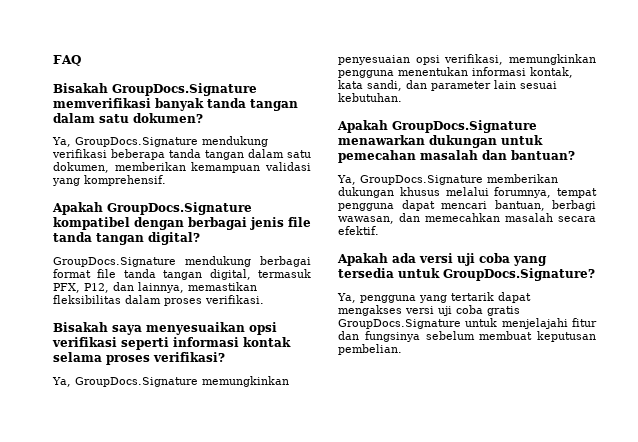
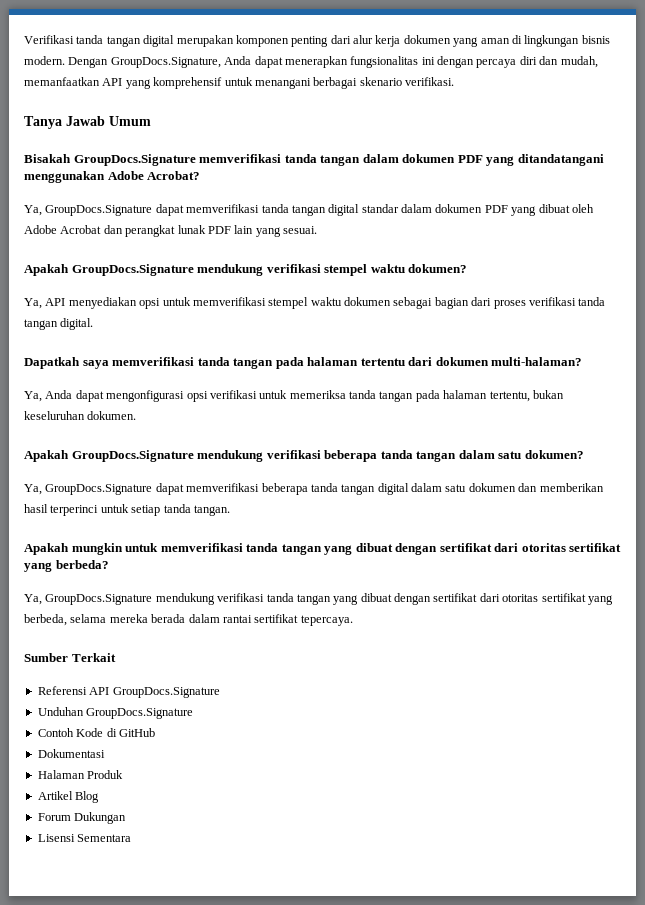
- FAQ
- Bisakah GroupDocs.Signature memverifikasi banyak tanda tangan dalam satu dokumen?
+ Verifikasi tanda tangan digital merupakan komponen penting dari alur kerja dokumen yang aman di lingkungan bisnis modern. Dengan GroupDocs.Signature, Anda dapat menerapkan fungsionalitas ini dengan percaya diri dan mudah, memanfaatkan API yang komprehensif untuk menangani berbagai skenario verifikasi.
+ Tanya Jawab Umum
+ Bisakah GroupDocs.Signature memverifikasi tanda tangan dalam dokumen PDF yang ditandatangani menggunakan Adobe Acrobat?
+ Ya, GroupDocs.Signature dapat memverifikasi tanda tangan digital standar dalam dokumen PDF yang dibuat oleh Adobe Acrobat dan perangkat lunak PDF lain yang sesuai.
+ Apakah GroupDocs.Signature mendukung verifikasi stempel waktu dokumen?
+ Ya, API menyediakan opsi untuk memverifikasi stempel waktu dokumen sebagai bagian dari proses verifikasi tanda tangan digital.
+ Dapatkah saya memverifikasi tanda tangan pada halaman tertentu dari dokumen multi-halaman?
+ Ya, Anda dapat mengonfigurasi opsi verifikasi untuk memeriksa tanda tangan pada halaman tertentu, bukan keseluruhan dokumen.
+ Apakah GroupDocs.Signature mendukung verifikasi beberapa tanda tangan dalam satu dokumen?
- Ya, GroupDocs.Signature mendukung verifikasi beberapa tanda tangan dalam satu dokumen, memberikan kemampuan validasi yang komprehensif.
- Apakah GroupDocs.Signature kompatibel dengan berbagai jenis file tanda tangan digital?
- GroupDocs.Signature mendukung berbagai format file tanda tangan digital, termasuk PFX, P12, dan lainnya, memastikan fleksibilitas dalam proses verifikasi.
- Bisakah saya menyesuaikan opsi verifikasi seperti informasi kontak selama proses verifikasi?
- Ya, GroupDocs.Signature memungkinkan penyesuaian opsi verifikasi, memungkinkan pengguna menentukan informasi kontak, kata sandi, dan parameter lain sesuai kebutuhan.
- Apakah GroupDocs.Signature menawarkan dukungan untuk pemecahan masalah dan bantuan?
- Ya, GroupDocs.Signature memberikan dukungan khusus melalui forumnya, tempat pengguna dapat mencari bantuan, berbagi wawasan, dan memecahkan masalah secara efektif.
- Apakah ada versi uji coba yang tersedia untuk GroupDocs.Signature?
- Ya, pengguna yang tertarik dapat mengakses versi uji coba gratis GroupDocs.Signature untuk menjelajahi fitur dan fungsinya sebelum membuat keputusan pembelian.
+ Ya, GroupDocs.Signature dapat memverifikasi beberapa tanda tangan digital dalam satu dokumen dan memberikan hasil terperinci untuk setiap tanda tangan.
+ Apakah mungkin untuk memverifikasi tanda tangan yang dibuat dengan sertifikat dari otoritas sertifikat yang berbeda?
+ Ya, GroupDocs.Signature mendukung verifikasi tanda tangan yang dibuat dengan sertifikat dari otoritas sertifikat yang berbeda, selama mereka berada dalam rantai sertifikat tepercaya.
+ Sumber Terkait
+ Referensi API GroupDocs.Signature
+ Unduhan GroupDocs.Signature
+ Contoh Kode di GitHub
+ Dokumentasi
+ Halaman Produk
+ Artikel Blog
+ Forum Dukungan
+ Lisensi Sementara

